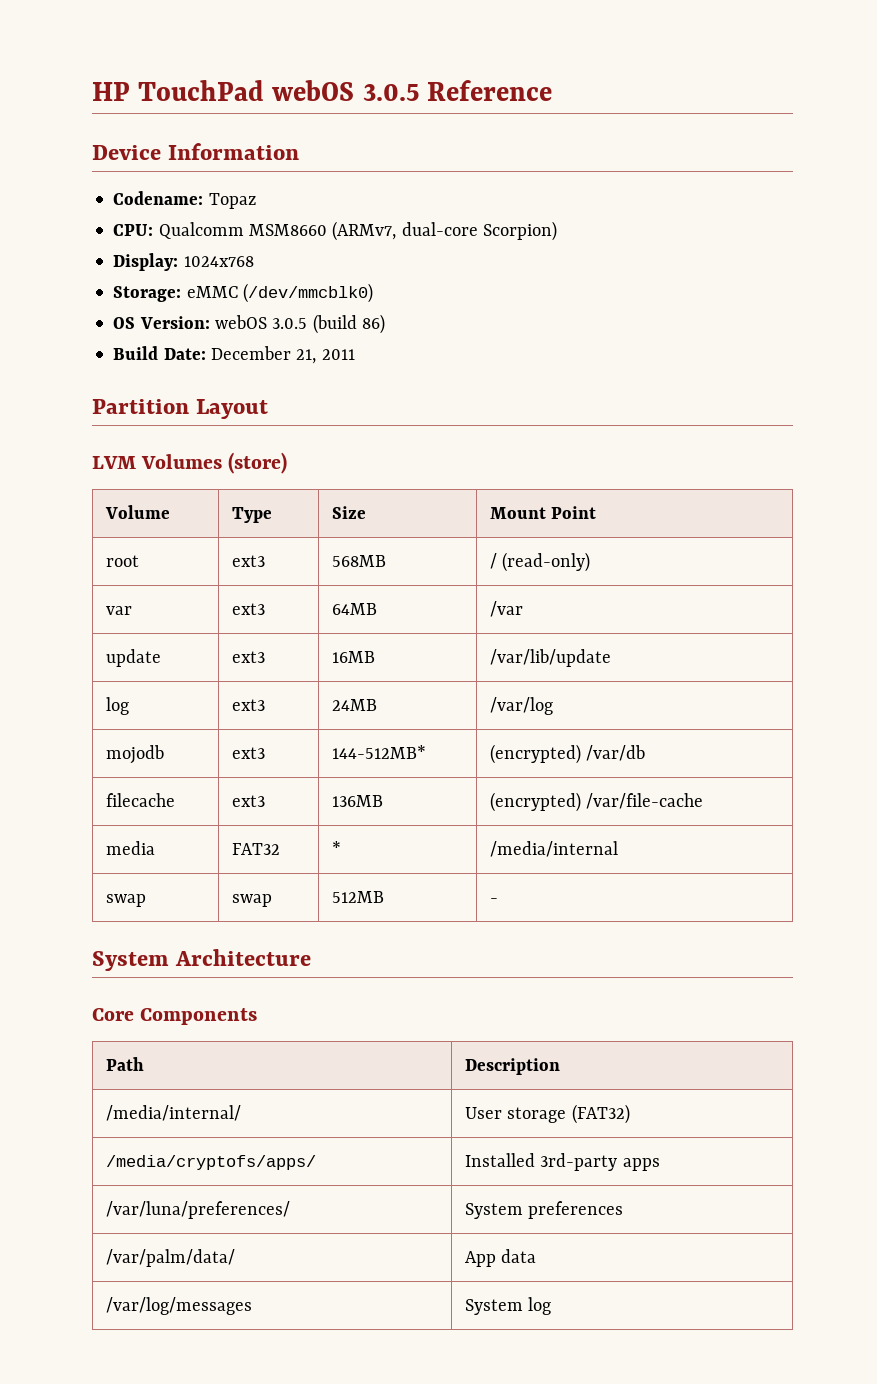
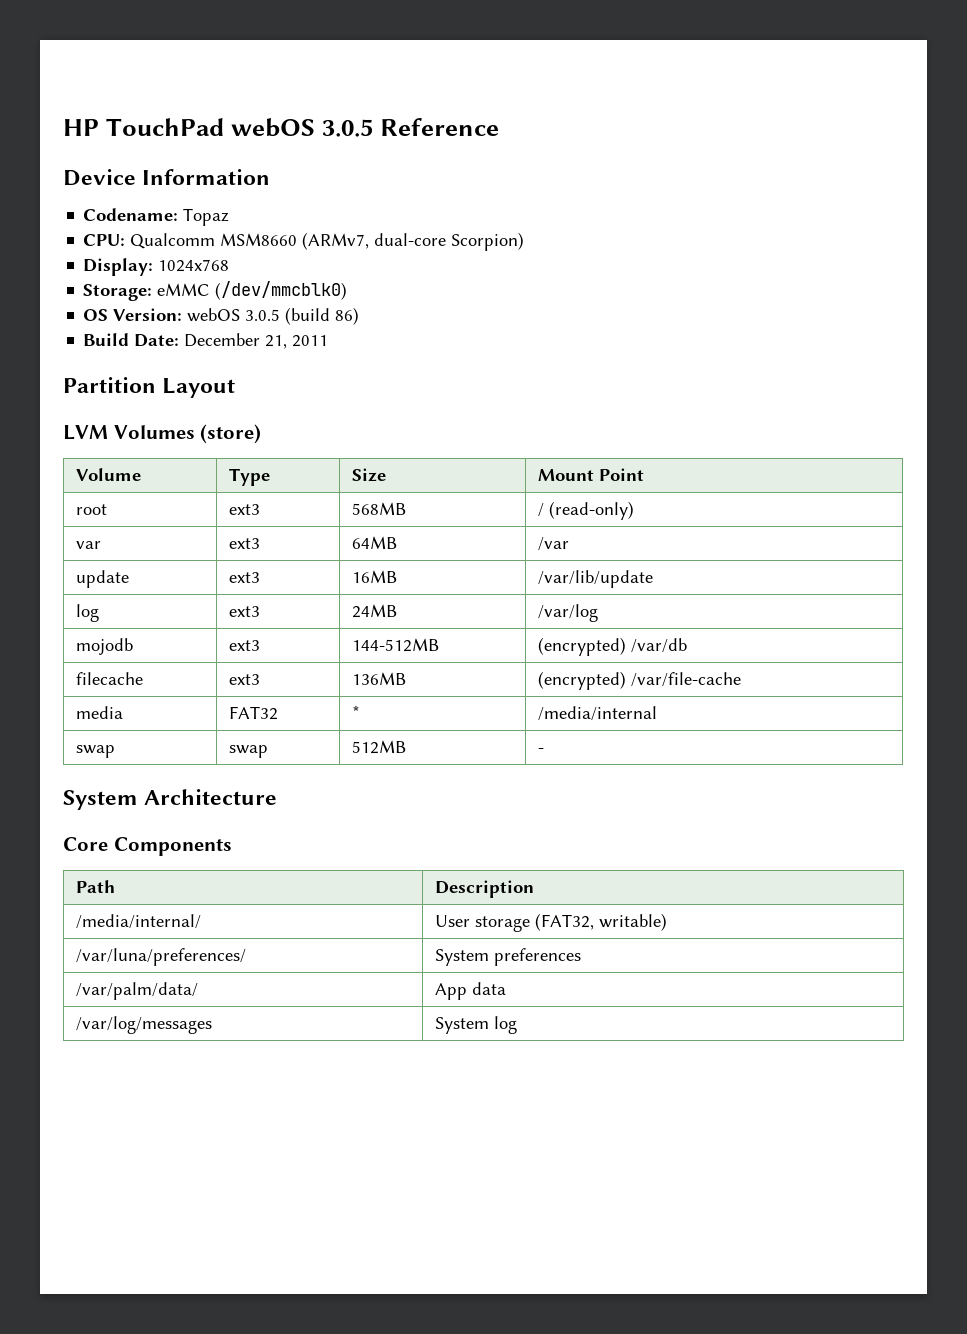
- mojodb | ext3 | 144-512MB* | (encrypted) /var/db
+ mojodb | ext3 | 144-512MB | (encrypted) /var/db
- /media/internal/ | User storage (FAT32)
- /media/cryptofs/apps/ | Installed 3rd-party apps
+ /media/internal/ | User storage (FAT32, writable)

